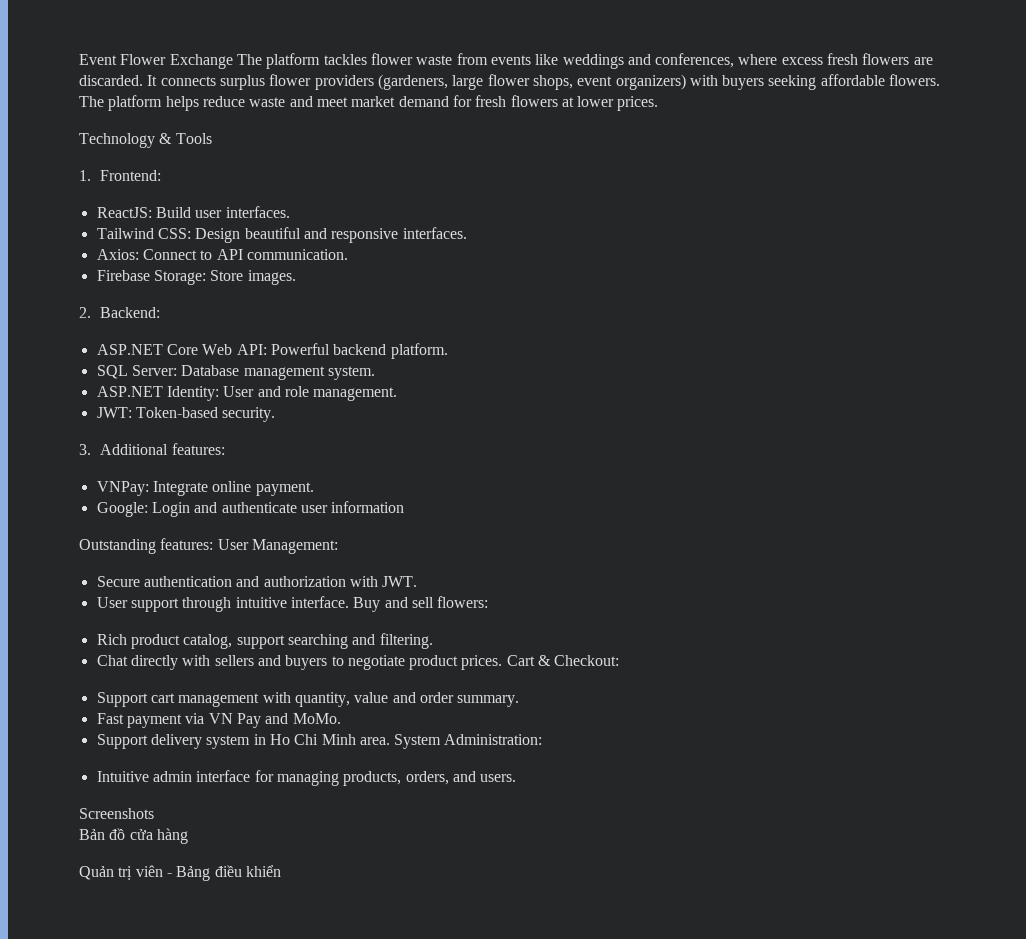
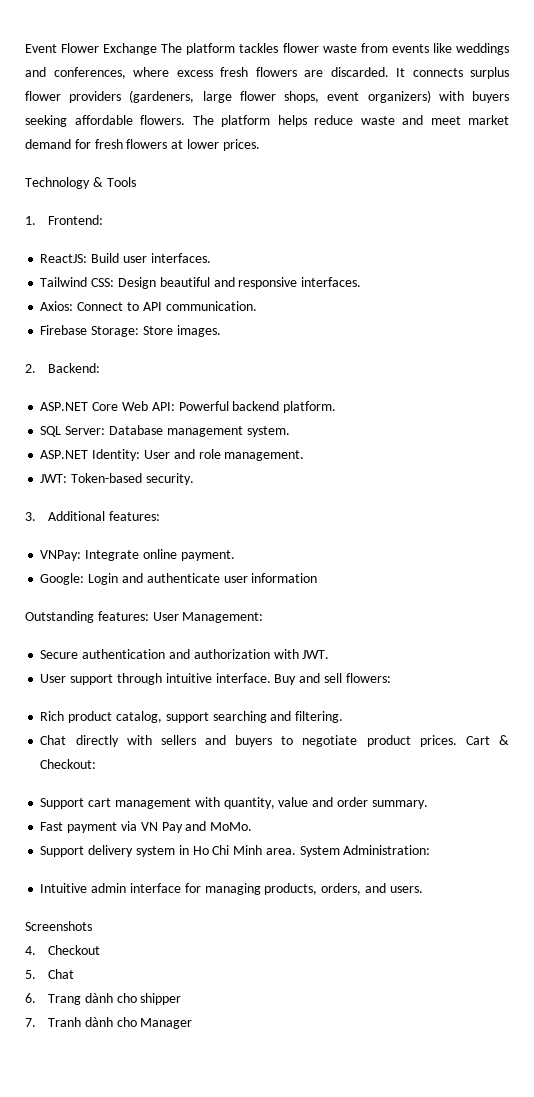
- Bản đồ cửa hàng
- Quản trị viên - Bảng điều khiển
+ 4. Checkout
+ 5. Chat
+ 6. Trang dành cho shipper
+ 7. Tranh dành cho Manager

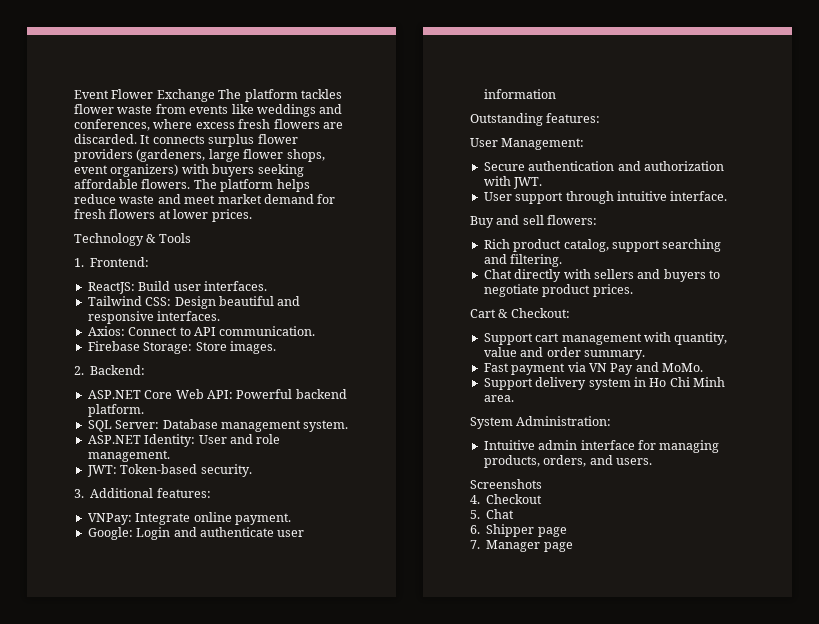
- Outstanding features: User Management:
+ Outstanding features:
+ User Management:
- User support through intuitive interface. Buy and sell flowers:
+ User support through intuitive interface.
+ Buy and sell flowers:
- Chat directly with sellers and buyers to negotiate product prices. Cart & Checkout:
+ Chat directly with sellers and buyers to negotiate product prices.
+ Cart & Checkout:
- Support delivery system in Ho Chi Minh area. System Administration:
+ Support delivery system in Ho Chi Minh area.
+ System Administration:
- 6. Trang dành cho shipper
- 7. Tranh dành cho Manager
+ 6. Shipper page
+ 7. Manager page

